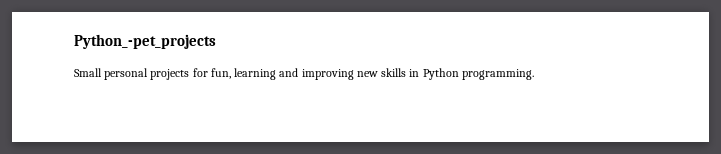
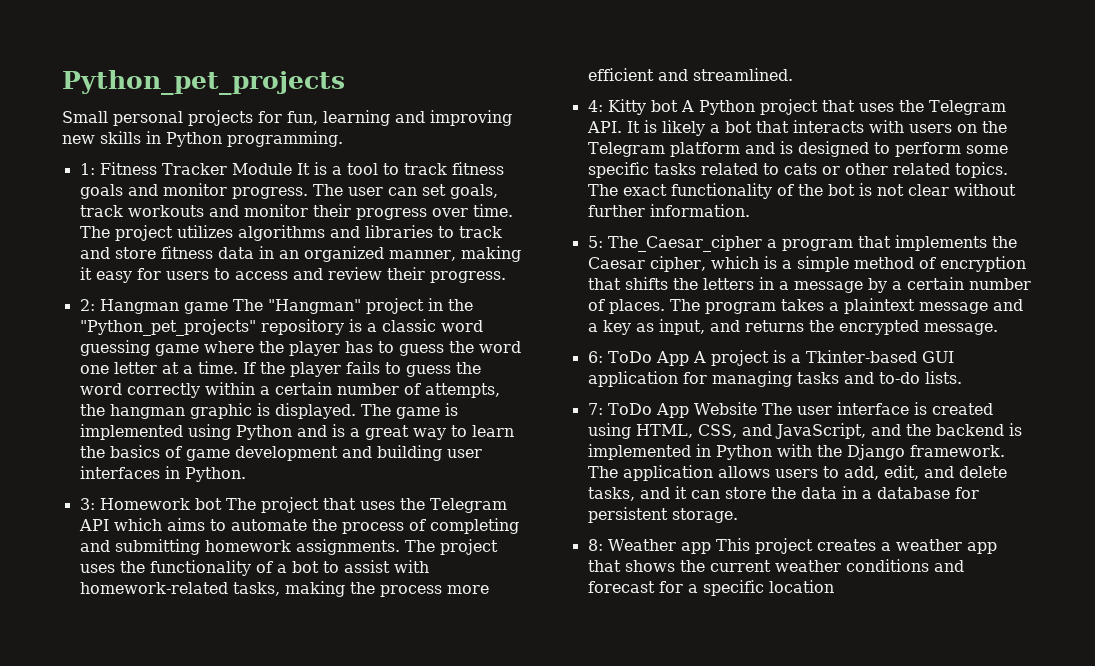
- Python_-pet_projects
+ Python_pet_projects
+ 1: Fitness Tracker Module It is a tool to track fitness goals and monitor progress. The user can set goals, track workouts and monitor their progress over time. The project utilizes algorithms and libraries to track and store fitness data in an organized manner, making it easy for users to access and review their progress.
+ 2: Hangman game The "Hangman" project in the "Python_pet_projects" repository is a classic word guessing game where the player has to guess the word one letter at a time. If the player fails to guess the word correctly within a certain number of attempts, the hangman graphic is displayed. The game is implemented using Python and is a great way to learn the basics of game development and building user interfaces in Python.
+ 3: Homework bot The project that uses the Telegram API which aims to automate the process of completing and submitting homework assignments. The project uses the functionality of a bot to assist with homework-related tasks, making the process more efficient and streamlined.
+ 4: Kitty bot A Python project that uses the Telegram API. It is likely a bot that interacts with users on the Telegram platform and is designed to perform some specific tasks related to cats or other related topics. The exact functionality of the bot is not clear without further information.
+ 5: The_Caesar_cipher a program that implements the Caesar cipher, which is a simple method of encryption that shifts the letters in a message by a certain number of places. The program takes a plaintext message and a key as input, and returns the encrypted message.
+ 6: ToDo App A project is a Tkinter-based GUI application for managing tasks and to-do lists.
+ 7: ToDo App Website The user interface is created using HTML, CSS, and JavaScript, and the backend is implemented in Python with the Django framework. The application allows users to add, edit, and delete tasks, and it can store the data in a database for persistent storage.
+ 8: Weather app This project creates a weather app that shows the current weather conditions and forecast for a specific location

